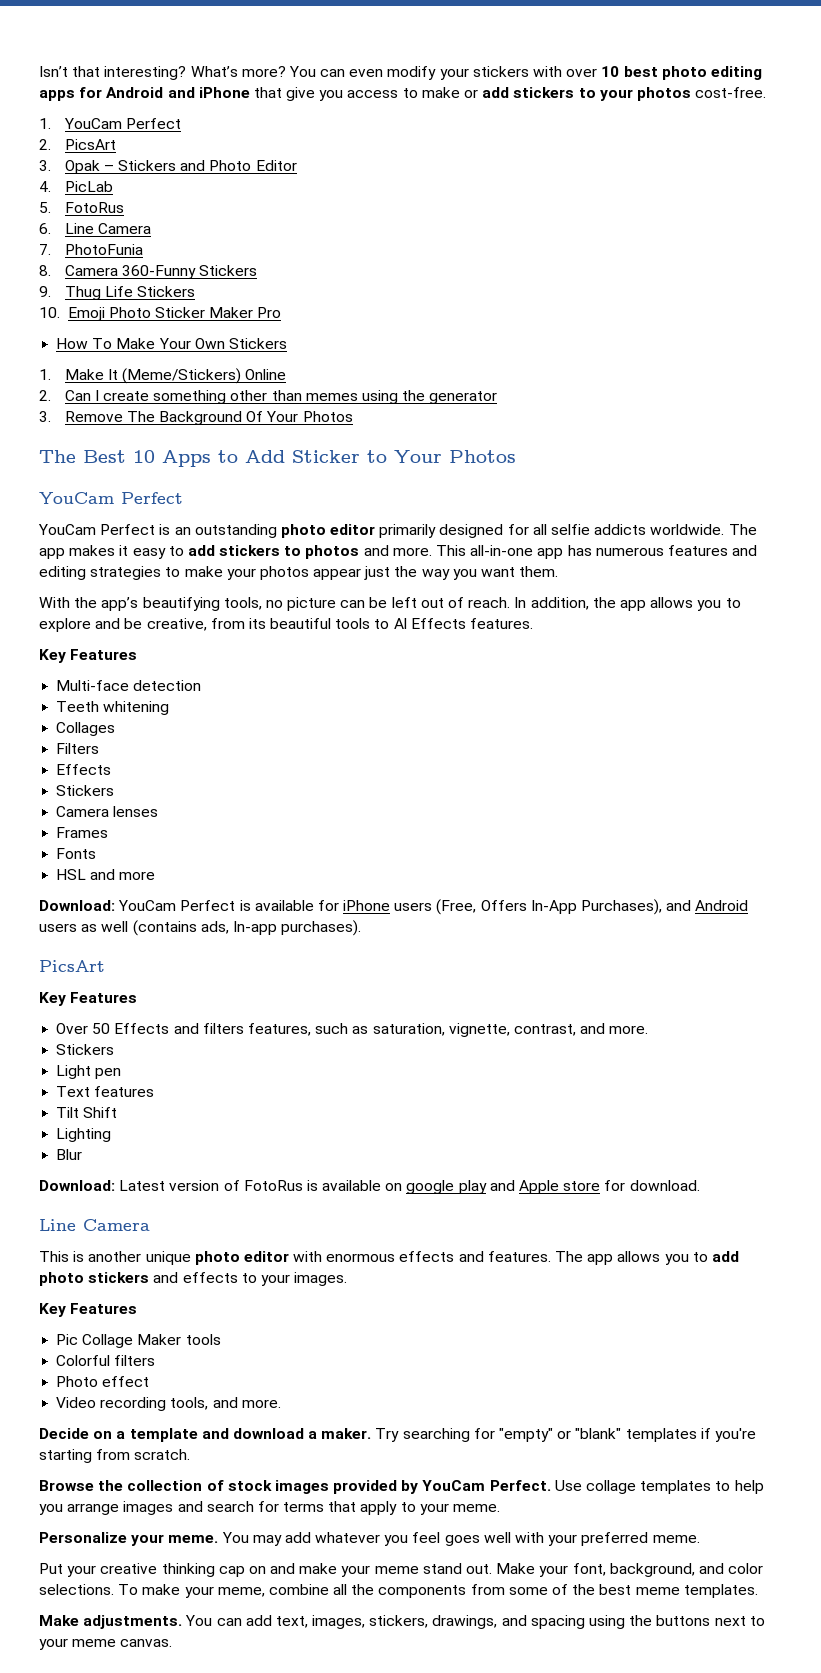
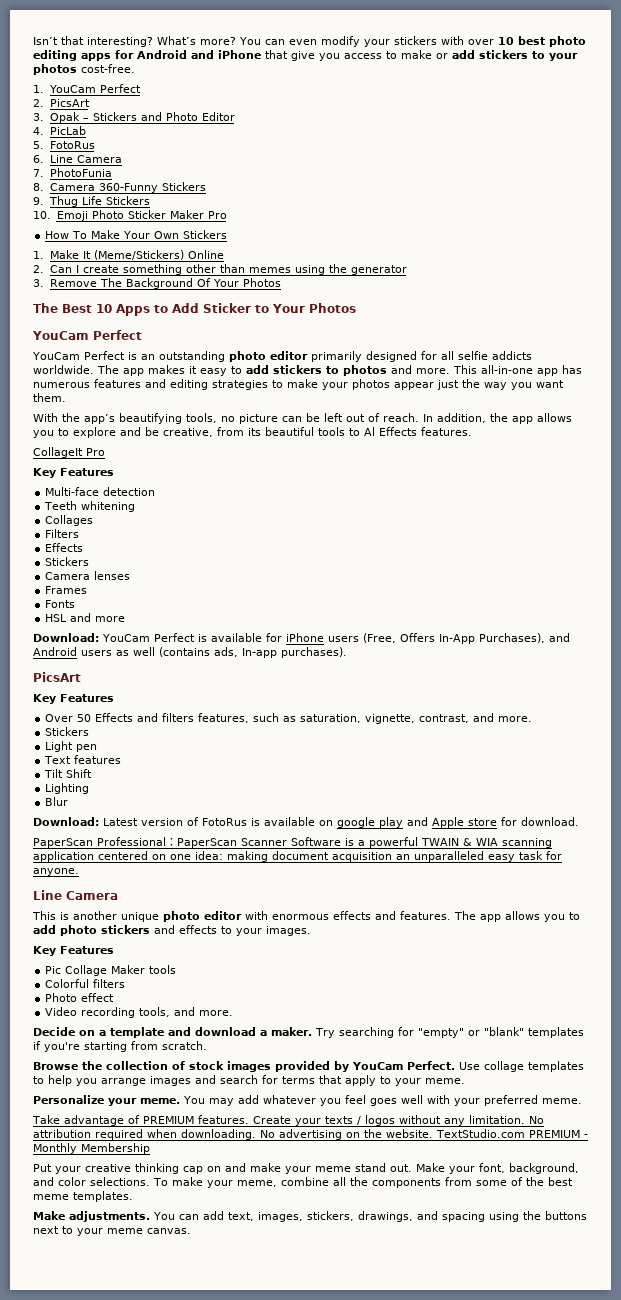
+ CollageIt Pro
+ PaperScan Professional：PaperScan Scanner Software is a powerful TWAIN & WIA scanning application centered on one idea: making document acquisition an unparalleled easy task for anyone.
+ Take advantage of PREMIUM features. Create your texts / logos without any limitation. No attribution required when downloading. No advertising on the website. TextStudio.com PREMIUM - Monthly Membership

